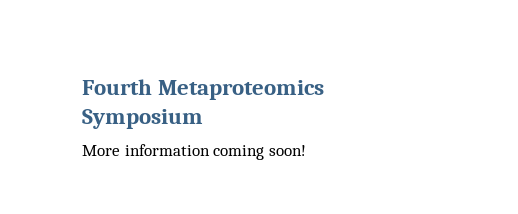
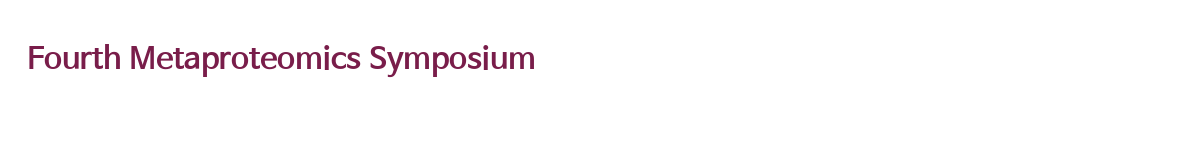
- More information coming soon!

